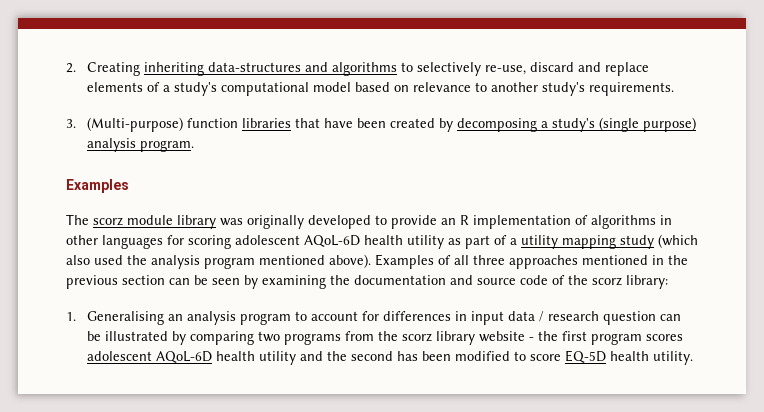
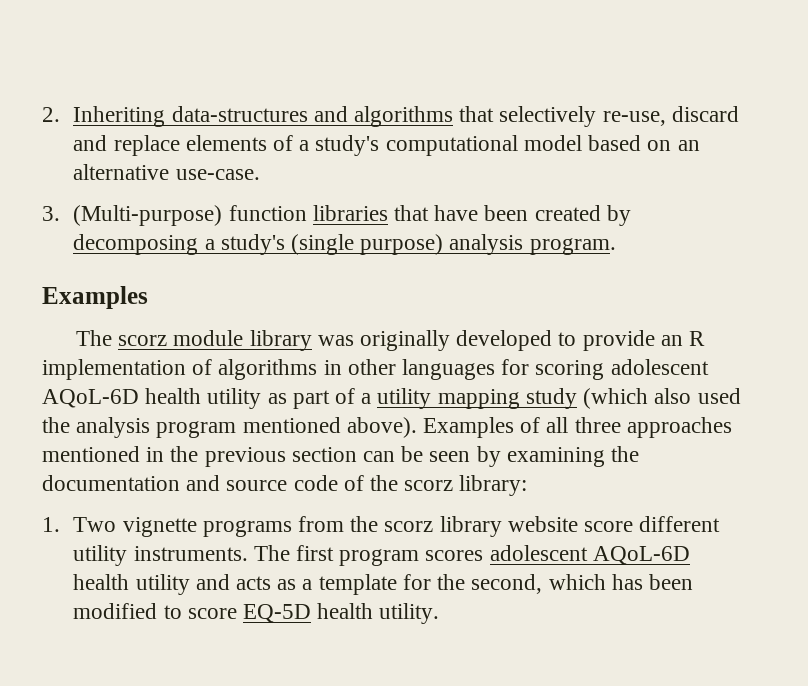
- 2. Creating inheriting data-structures and algorithms to selectively re-use, discard and replace elements of a study's computational model based on relevance to another study's requirements.
+ 2. Inheriting data-structures and algorithms that selectively re-use, discard and replace elements of a study's computational model based on an alternative use-case.
- 1. Generalising an analysis program to account for differences in input data / research question can be illustrated by comparing two programs from the scorz library website - the first program scores adolescent AQoL-6D health utility and the second has been modified to score EQ-5D health utility.
+ 1. Two vignette programs from the scorz library website score different utility instruments. The first program scores adolescent AQoL-6D health utility and acts as a template for the second, which has been modified to score EQ-5D health utility.

